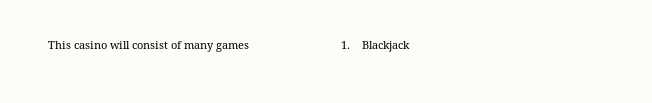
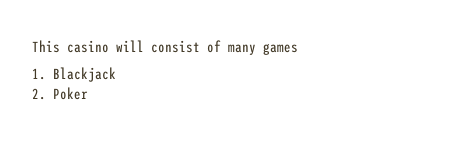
+ 2. Poker

